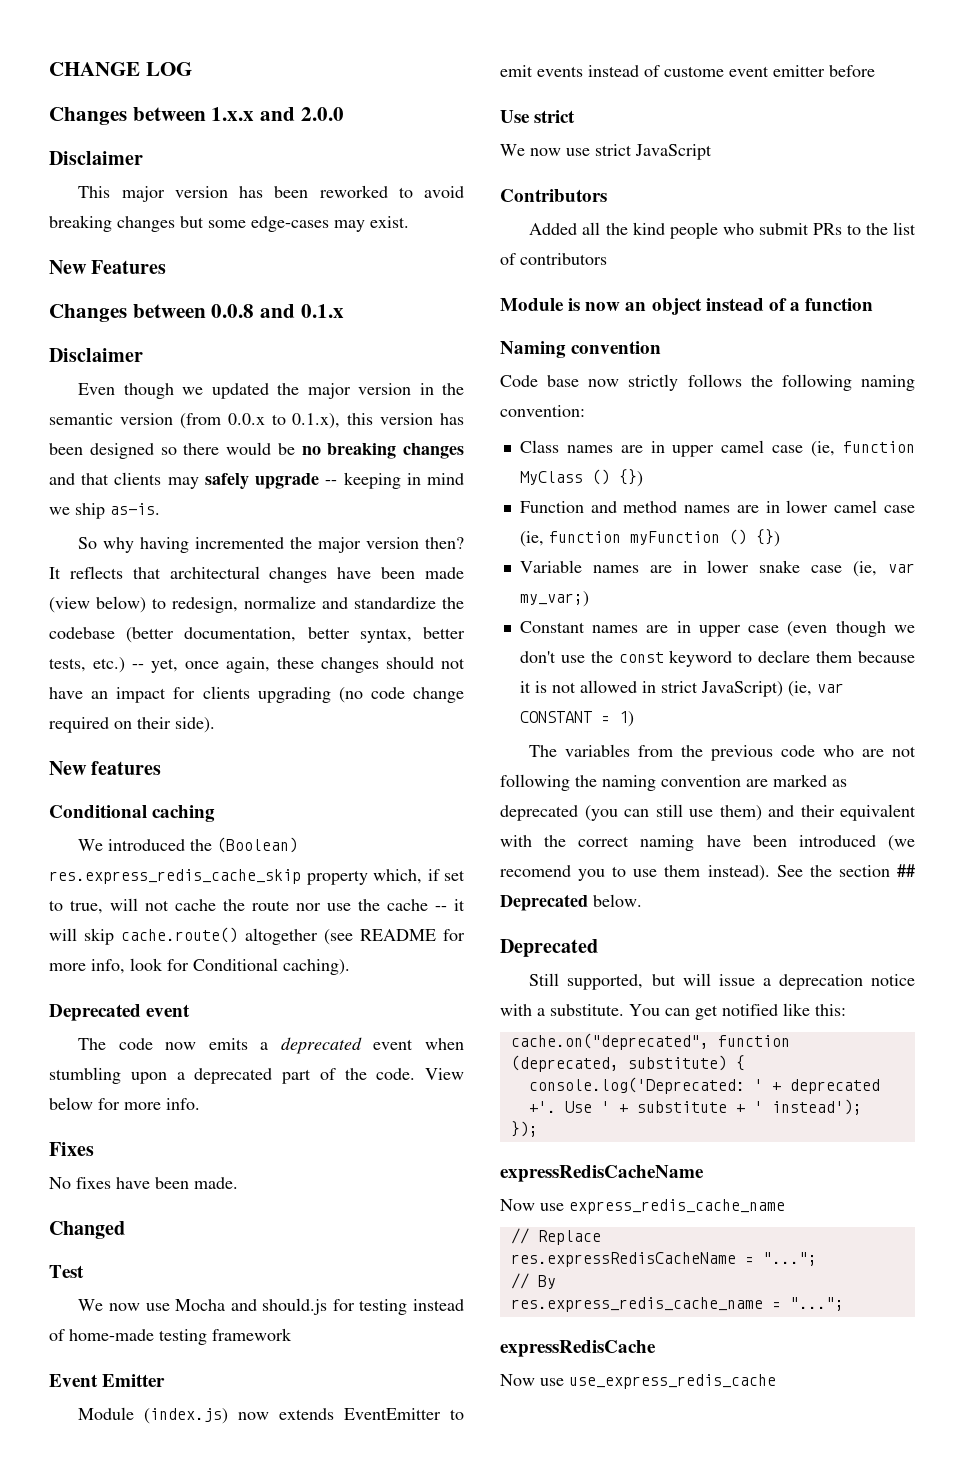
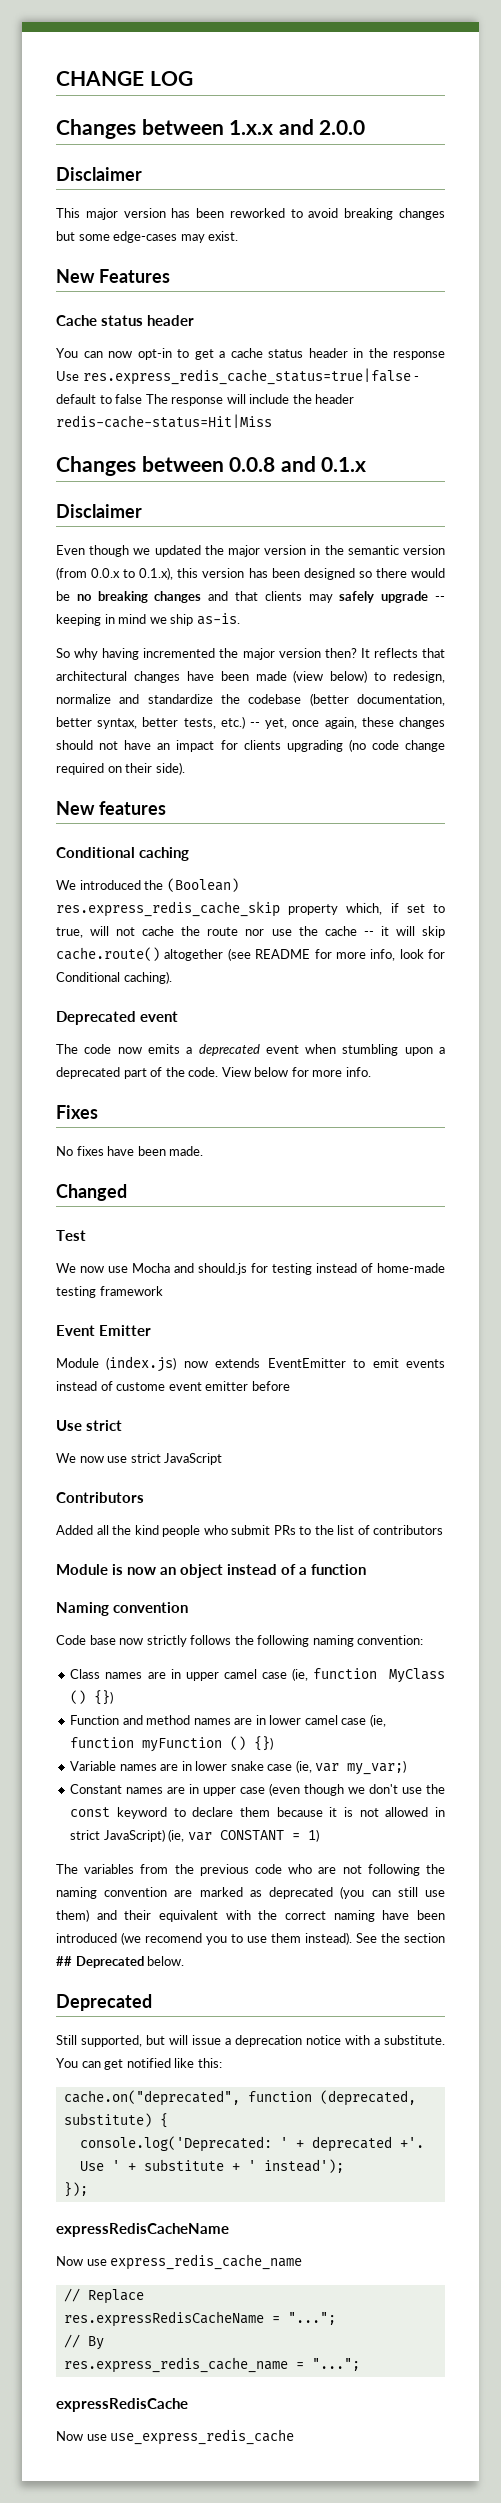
+ Cache status header
+ You can now opt-in to get a cache status header in the response Use res.express_redis_cache_status=true|false - default to false The response will include the header redis-cache-status=Hit|Miss

